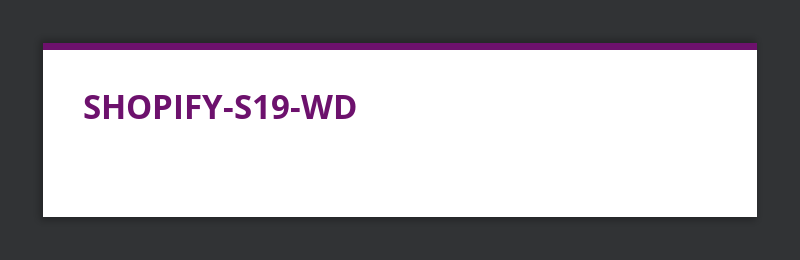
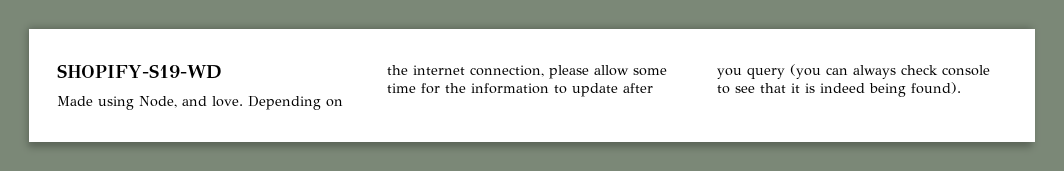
+ Made using Node, and love. Depending on the internet connection, please allow some time for the information to update after you query (you can always check console to see that it is indeed being found).

